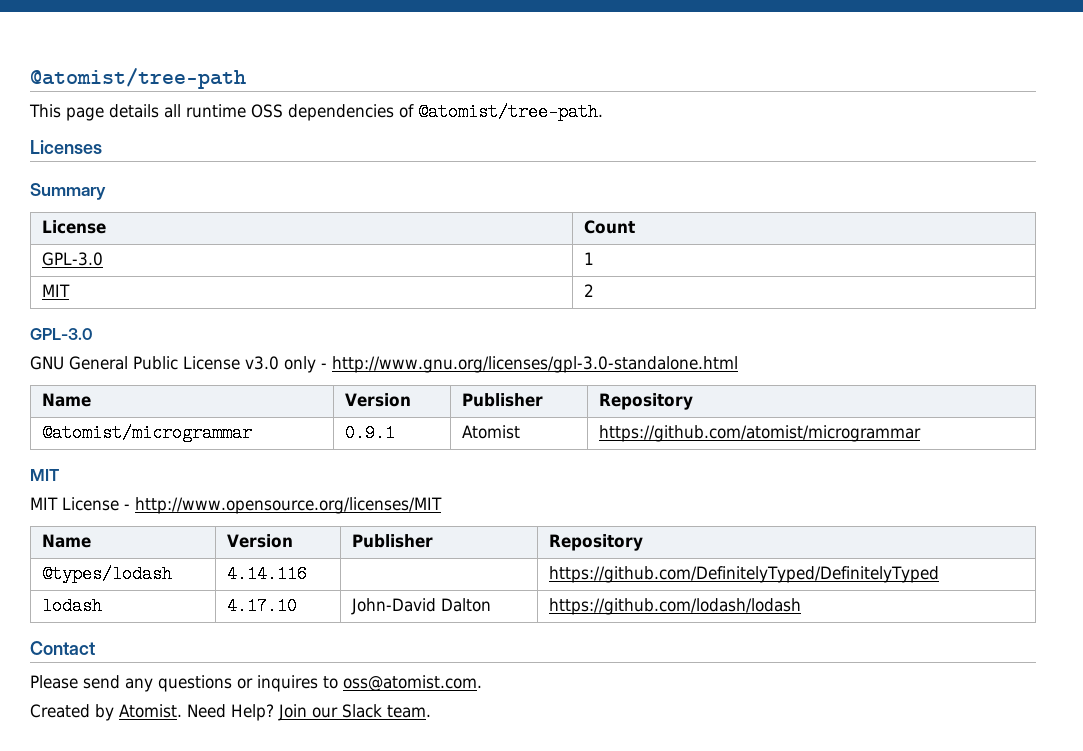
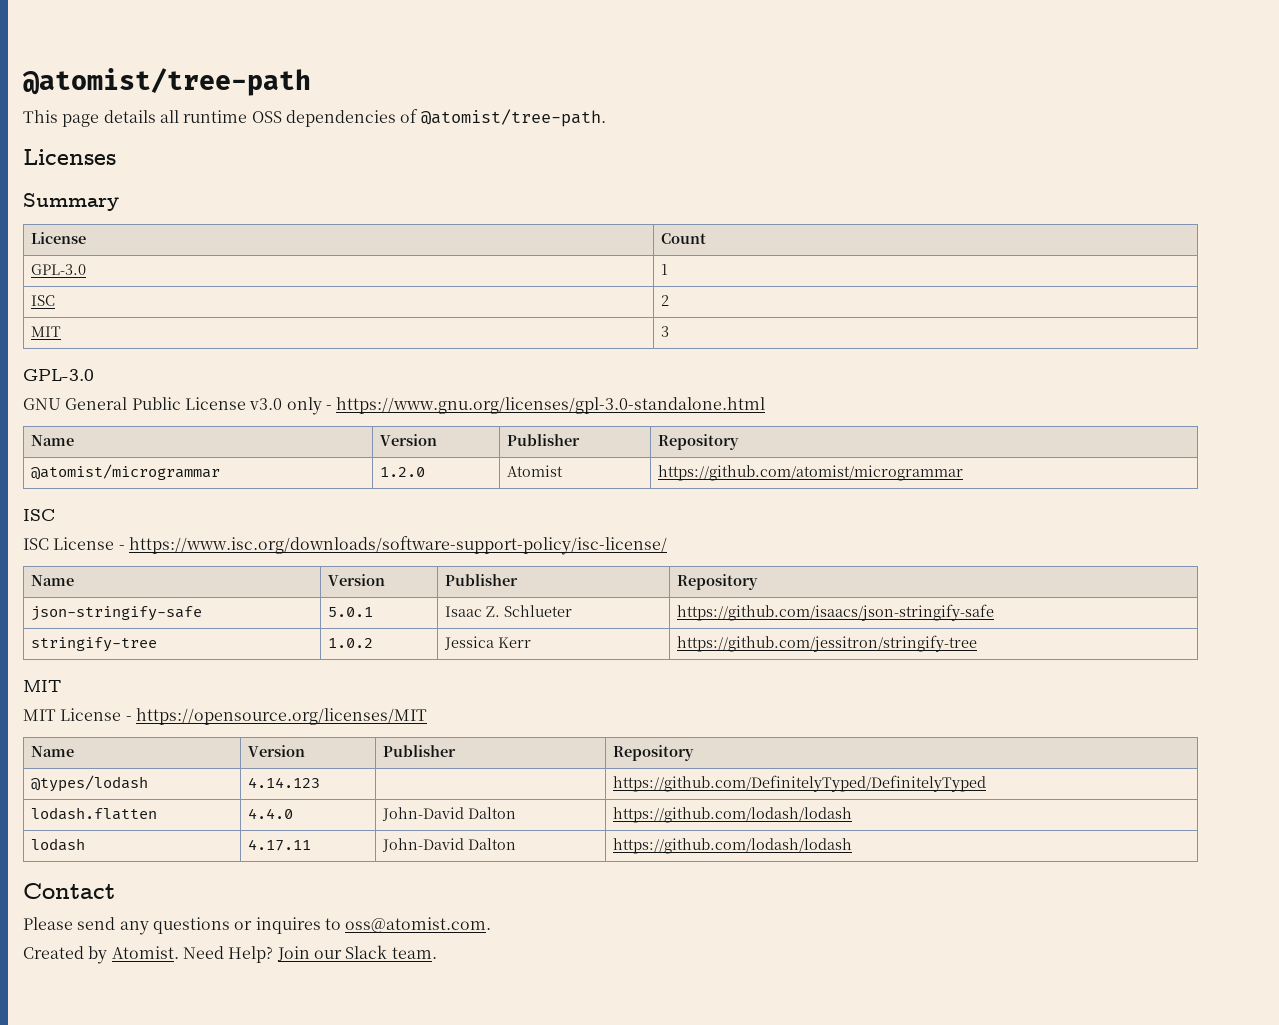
+ ISC | 2
- MIT | 2
+ MIT | 3
- GNU General Public License v3.0 only - http://www.gnu.org/licenses/gpl-3.0-standalone.html
+ GNU General Public License v3.0 only - https://www.gnu.org/licenses/gpl-3.0-standalone.html
- @atomist/microgrammar | 0.9.1 | Atomist | https://github.com/atomist/microgrammar
+ @atomist/microgrammar | 1.2.0 | Atomist | https://github.com/atomist/microgrammar
+ ISC
+ ISC License - https://www.isc.org/downloads/software-support-policy/isc-license/
+ Name | Version | Publisher | Repository
+ json-stringify-safe | 5.0.1 | Isaac Z. Schlueter | https://github.com/isaacs/json-stringify-safe
+ stringify-tree | 1.0.2 | Jessica Kerr | https://github.com/jessitron/stringify-tree
- MIT License - http://www.opensource.org/licenses/MIT
+ MIT License - https://opensource.org/licenses/MIT
- @types/lodash | 4.14.116 | | https://github.com/DefinitelyTyped/DefinitelyTyped
+ @types/lodash | 4.14.123 | | https://github.com/DefinitelyTyped/DefinitelyTyped
+ lodash.flatten | 4.4.0 | John-David Dalton | https://github.com/lodash/lodash
- lodash | 4.17.10 | John-David Dalton | https://github.com/lodash/lodash
+ lodash | 4.17.11 | John-David Dalton | https://github.com/lodash/lodash

